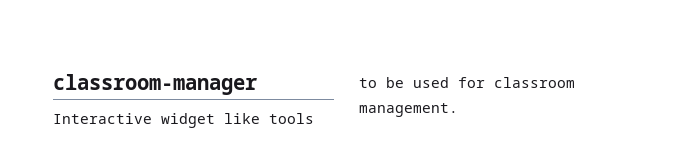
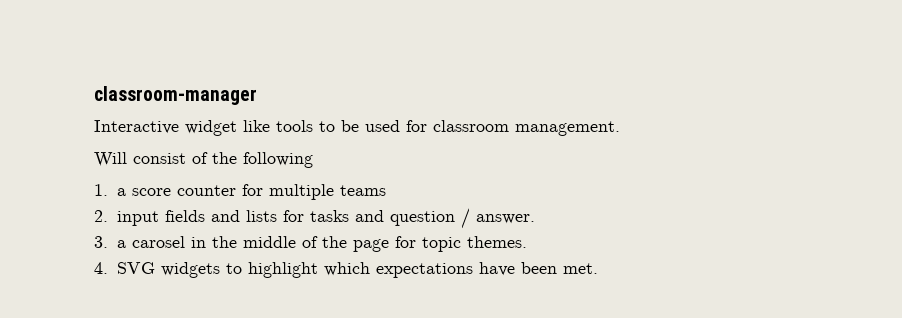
+ Will consist of the following
+ 1. a score counter for multiple teams
+ 2. input fields and lists for tasks and question / answer.
+ 3. a carosel in the middle of the page for topic themes.
+ 4. SVG widgets to highlight which expectations have been met.

